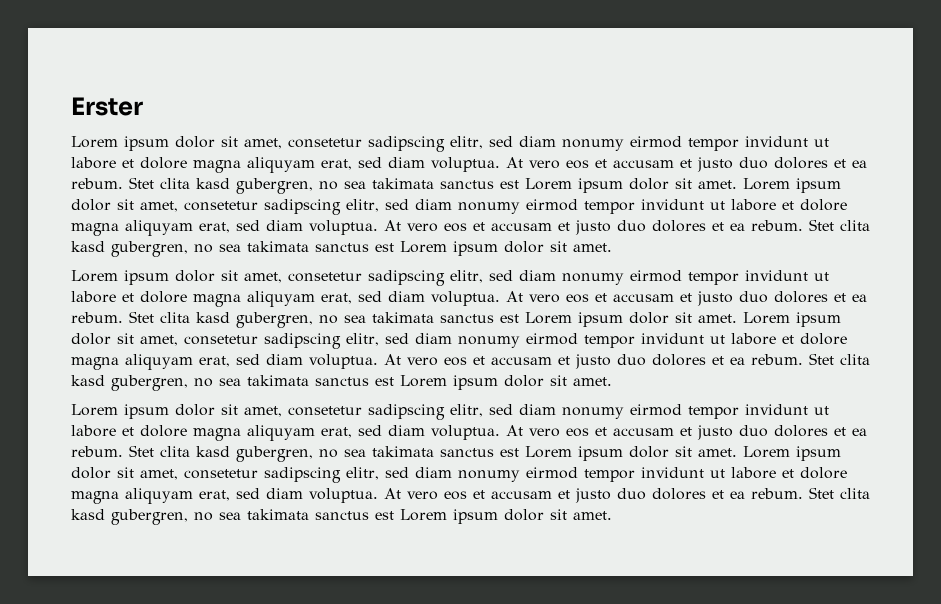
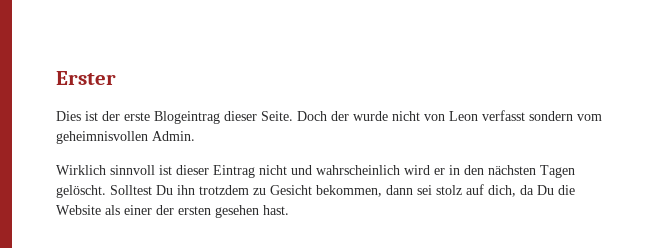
  Erster
- Lorem ipsum dolor sit amet, consetetur sadipscing elitr, sed diam nonumy eirmod tempor invidunt ut labore et dolore magna aliquyam erat, sed diam voluptua. At vero eos et accusam et justo duo dolores et ea rebum. Stet clita kasd gubergren, no sea takimata sanctus est Lorem ipsum dolor sit amet. Lorem ipsum dolor sit amet, consetetur sadipscing elitr, sed diam nonumy eirmod tempor invidunt ut labore et dolore magna aliquyam erat, sed diam voluptua. At vero eos et accusam et justo duo dolores et ea rebum. Stet clita kasd gubergren, no sea takimata sanctus est Lorem ipsum dolor sit amet.
- Lorem ipsum dolor sit amet, consetetur sadipscing elitr, sed diam nonumy eirmod tempor invidunt ut labore et dolore magna aliquyam erat, sed diam voluptua. At vero eos et accusam et justo duo dolores et ea rebum. Stet clita kasd gubergren, no sea takimata sanctus est Lorem ipsum dolor sit amet. Lorem ipsum dolor sit amet, consetetur sadipscing elitr, sed diam nonumy eirmod tempor invidunt ut labore et dolore magna aliquyam erat, sed diam voluptua. At vero eos et accusam et justo duo dolores et ea rebum. Stet clita kasd gubergren, no sea takimata sanctus est Lorem ipsum dolor sit amet.
- Lorem ipsum dolor sit amet, consetetur sadipscing elitr, sed diam nonumy eirmod tempor invidunt ut labore et dolore magna aliquyam erat, sed diam voluptua. At vero eos et accusam et justo duo dolores et ea rebum. Stet clita kasd gubergren, no sea takimata sanctus est Lorem ipsum dolor sit amet. Lorem ipsum dolor sit amet, consetetur sadipscing elitr, sed diam nonumy eirmod tempor invidunt ut labore et dolore magna aliquyam erat, sed diam voluptua. At vero eos et accusam et justo duo dolores et ea rebum. Stet clita kasd gubergren, no sea takimata sanctus est Lorem ipsum dolor sit amet.
+ Dies ist der erste Blogeintrag dieser Seite. Doch der wurde nicht von Leon verfasst sondern vom geheimnisvollen Admin.
+ Wirklich sinnvoll ist dieser Eintrag nicht und wahrscheinlich wird er in den nächsten Tagen gelöscht. Solltest Du ihn trotzdem zu Gesicht bekommen, dann sei stolz auf dich, da Du die Website als einer der ersten gesehen hast.

